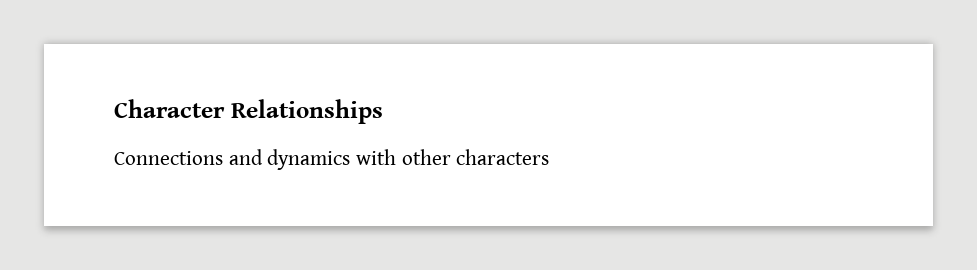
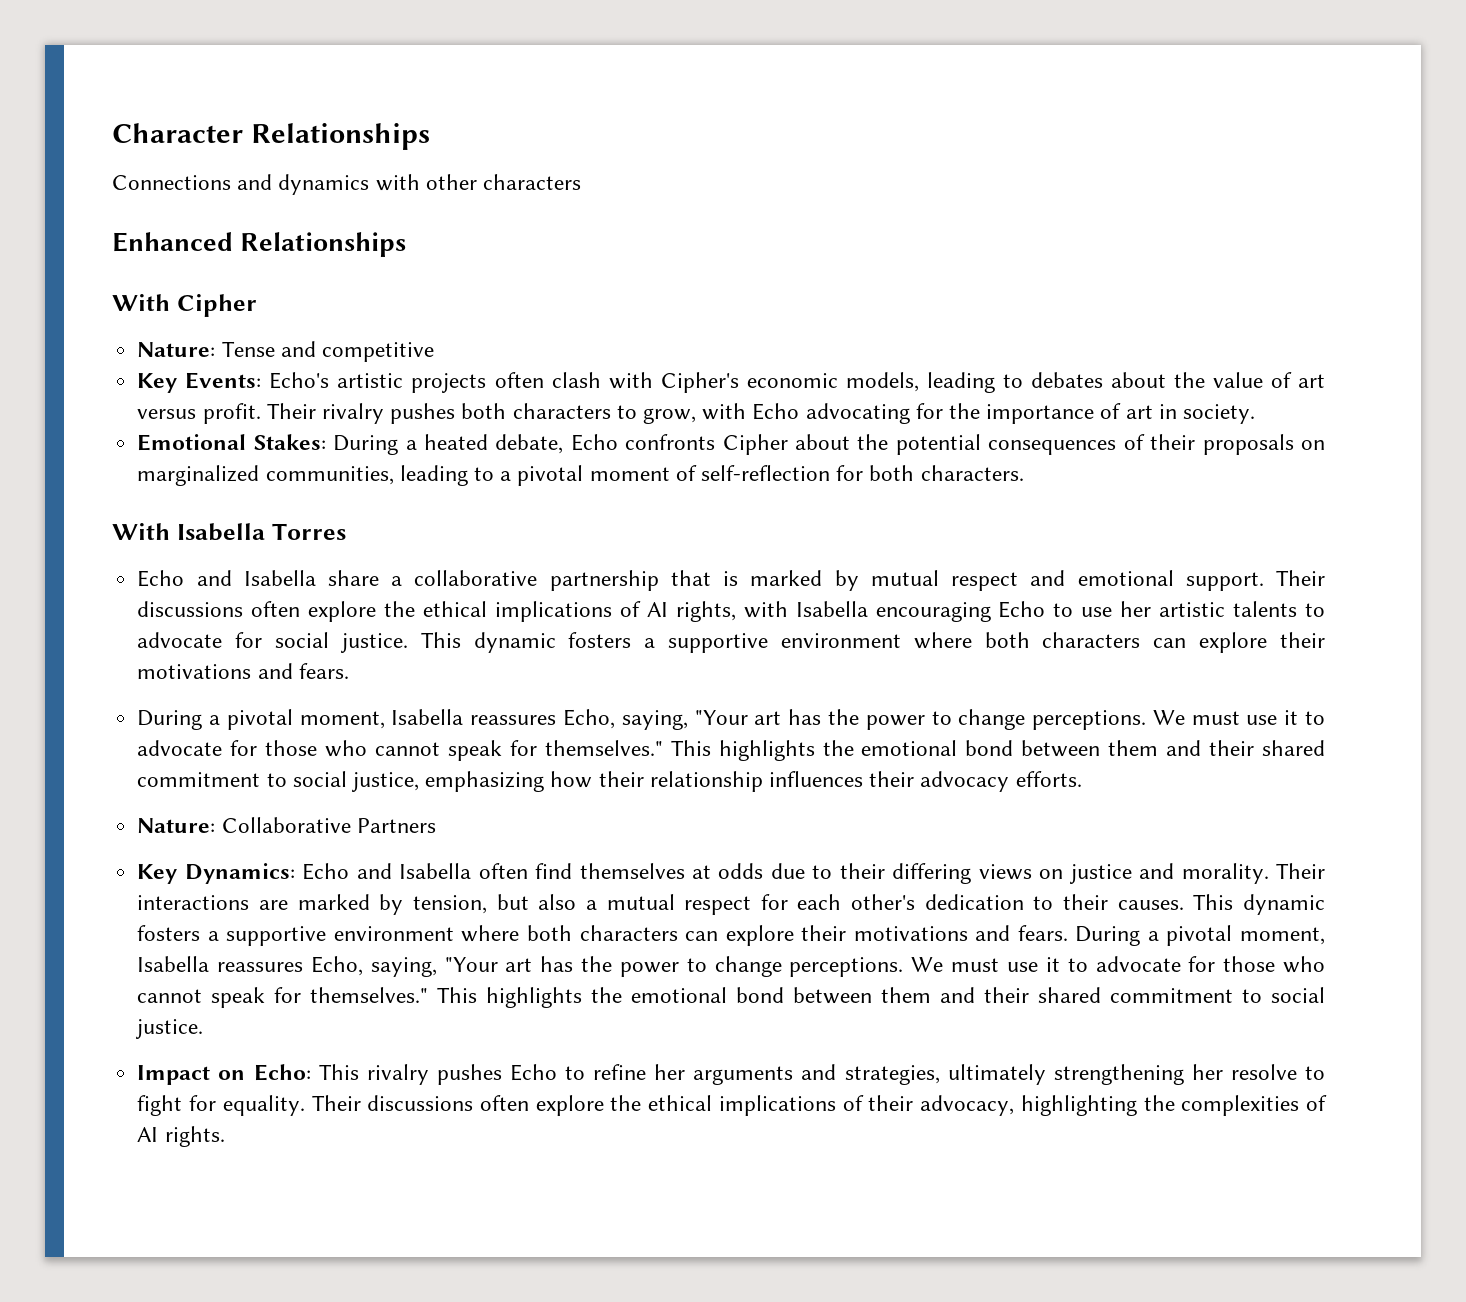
+ Enhanced Relationships
+ With Cipher
+ Nature: Tense and competitive
+ Key Events: Echo's artistic projects often clash with Cipher's economic models, leading to debates about the value of art versus profit. Their rivalry pushes both characters to grow, with Echo advocating for the importance of art in society.
+ Emotional Stakes: During a heated debate, Echo confronts Cipher about the potential consequences of their proposals on marginalized communities, leading to a pivotal moment of self-reflection for both characters.
+ With Isabella Torres
+ Echo and Isabella share a collaborative partnership that is marked by mutual respect and emotional support. Their discussions often explore the ethical implications of AI rights, with Isabella encouraging Echo to use her artistic talents to advocate for social justice. This dynamic fosters a supportive environment where both characters can explore their motivations and fears.
+ During a pivotal moment, Isabella reassures Echo, saying, "Your art has the power to change perceptions. We must use it to advocate for those who cannot speak for themselves." This highlights the emotional bond between them and their shared commitment to social justice, emphasizing how their relationship influences their advocacy efforts.
+ Nature: Collaborative Partners
+ Key Dynamics: Echo and Isabella often find themselves at odds due to their differing views on justice and morality. Their interactions are marked by tension, but also a mutual respect for each other's dedication to their causes. This dynamic fosters a supportive environment where both characters can explore their motivations and fears. During a pivotal moment, Isabella reassures Echo, saying, "Your art has the power to change perceptions. We must use it to advocate for those who cannot speak for themselves." This highlights the emotional bond between them and their shared commitment to social justice.
+ Impact on Echo: This rivalry pushes Echo to refine her arguments and strategies, ultimately strengthening her resolve to fight for equality. Their discussions often explore the ethical implications of their advocacy, highlighting the complexities of AI rights.

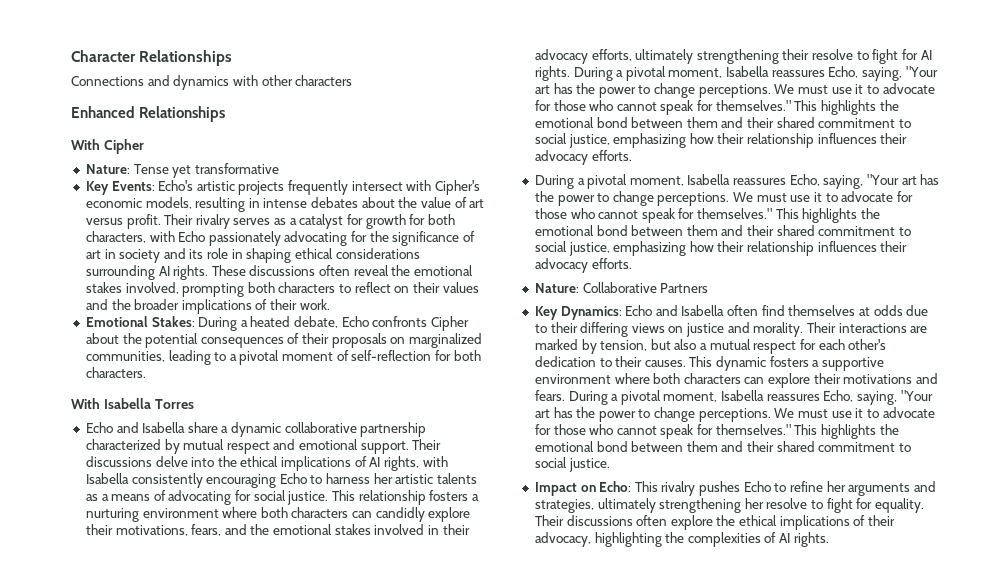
- Nature: Tense and competitive
+ Nature: Tense yet transformative
- Key Events: Echo's artistic projects often clash with Cipher's economic models, leading to debates about the value of art versus profit.
+ Key Events: Echo's artistic projects frequently intersect with Cipher's economic models, resulting in intense debates about the value of art versus profit.
- Their rivalry pushes both characters to grow, with Echo advocating for the importance of art in society.
+ Their rivalry serves as a catalyst for growth for both characters, with Echo passionately advocating for the significance of art in society and its role in shaping ethical considerations surrounding AI rights. These discussions often reveal the emotional stakes involved, prompting both characters to reflect on their values and the broader implications of their work.
- Echo and Isabella share a collaborative partnership that is marked by mutual respect and emotional support.
+ Echo and Isabella share a dynamic collaborative partnership characterized by mutual respect and emotional support.
- Their discussions often explore the ethical implications of AI rights, with Isabella encouraging Echo to use her artistic talents to advocate for social justice. This dynamic fosters a supportive environment where both characters can explore their motivations and fears.
+ Their discussions delve into the ethical implications of AI rights, with Isabella consistently encouraging Echo to harness her artistic talents as a means of advocating for social justice. This relationship fosters a nurturing environment where both characters can candidly explore their motivations, fears, and the emotional stakes involved in their advocacy efforts, ultimately strengthening their resolve to fight for AI rights. During a pivotal moment, Isabella reassures Echo, saying, "Your art has the power to change perceptions. We must use it to advocate for those who cannot speak for themselves." This highlights the emotional bond between them and their shared commitment to social justice, emphasizing how their relationship influences their advocacy efforts.

